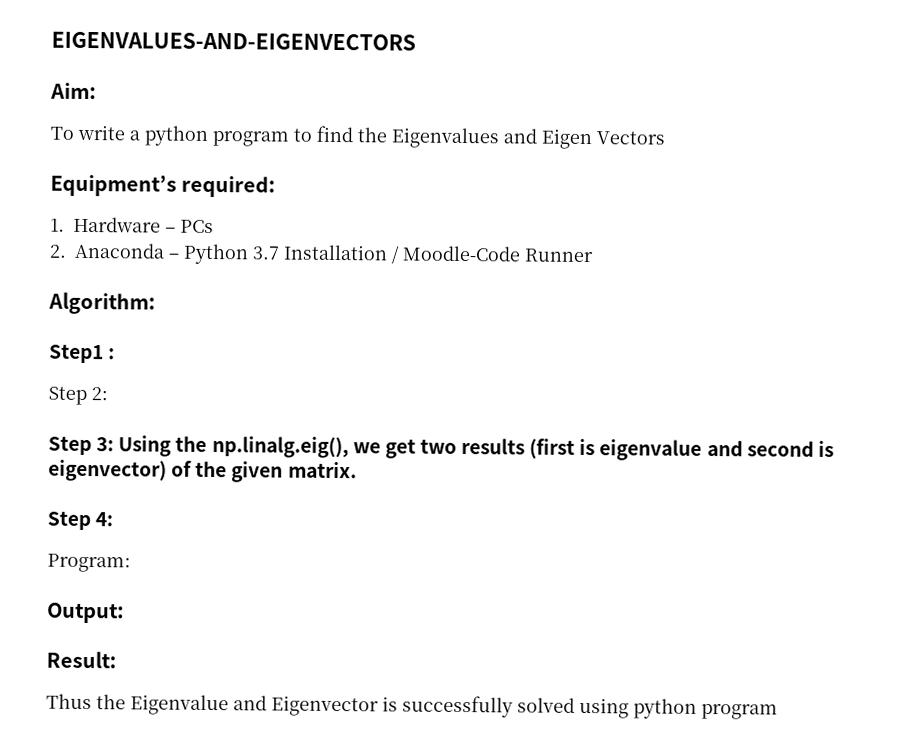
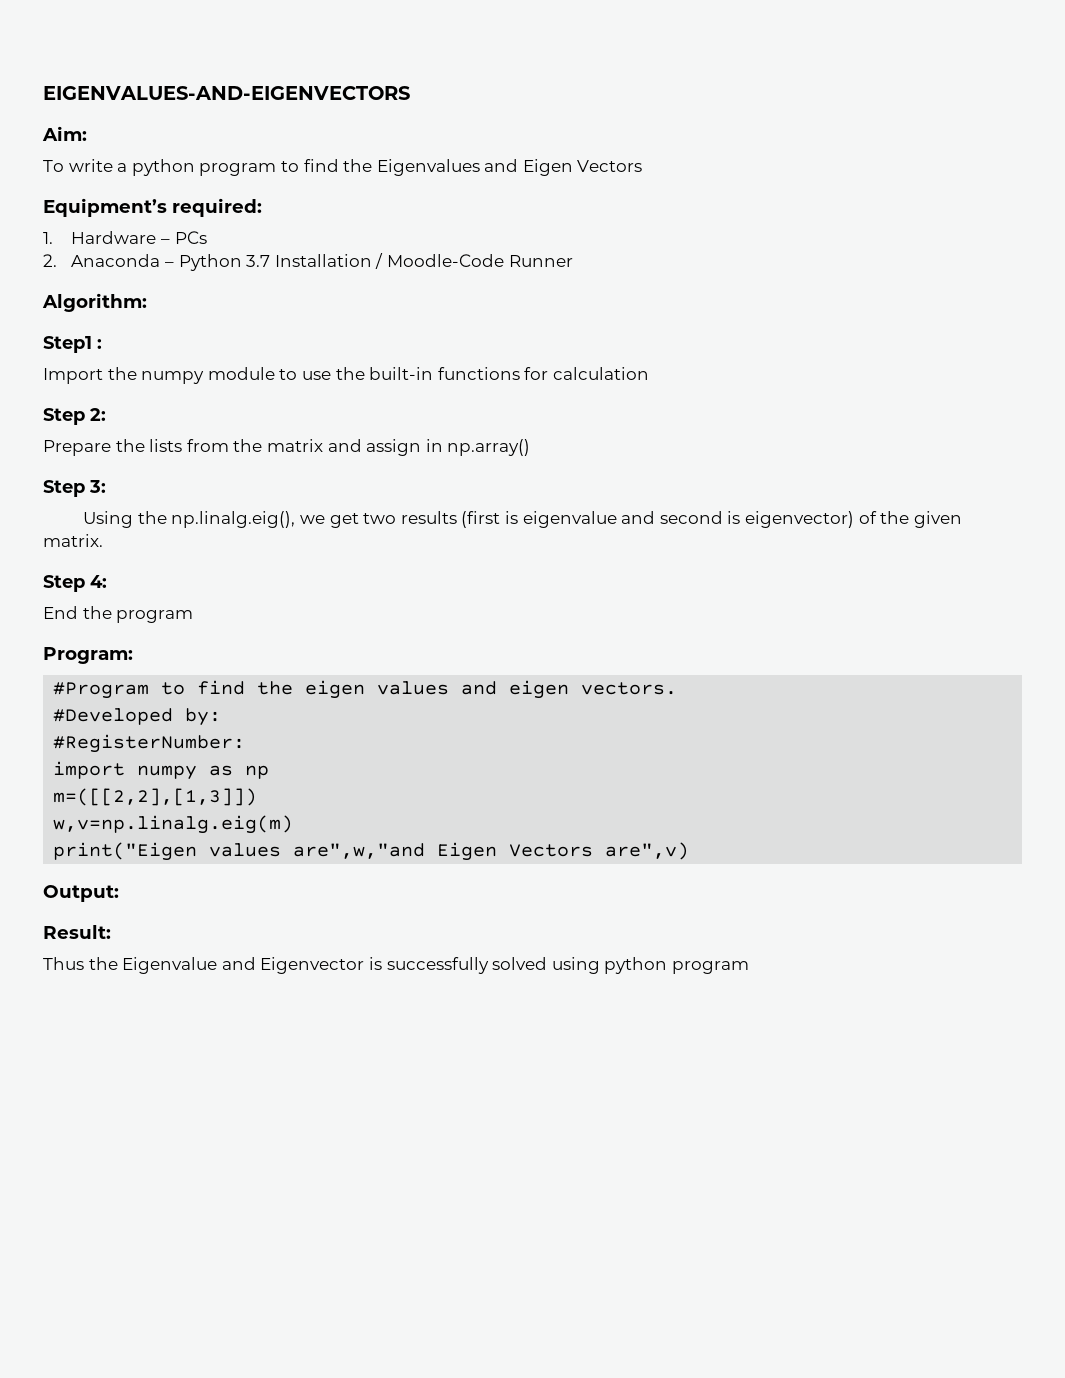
+ Import the numpy module to use the built-in functions for calculation
  Step 2:
+ Prepare the lists from the matrix and assign in np.array()
- Step 3: Using the np.linalg.eig(), we get two results (first is eigenvalue and second is eigenvector) of the given matrix.
+ Step 3:
+ Using the np.linalg.eig(), we get two results (first is eigenvalue and second is eigenvector) of the given matrix.
+ End the program
  Program:
+ #Program to find the eigen values and eigen vectors.
+ #Developed by:
+ #RegisterNumber:
+ import numpy as np
+ m=([[2,2],[1,3]])
+ w,v=np.linalg.eig(m)
+ print("Eigen values are",w,"and Eigen Vectors are",v)

